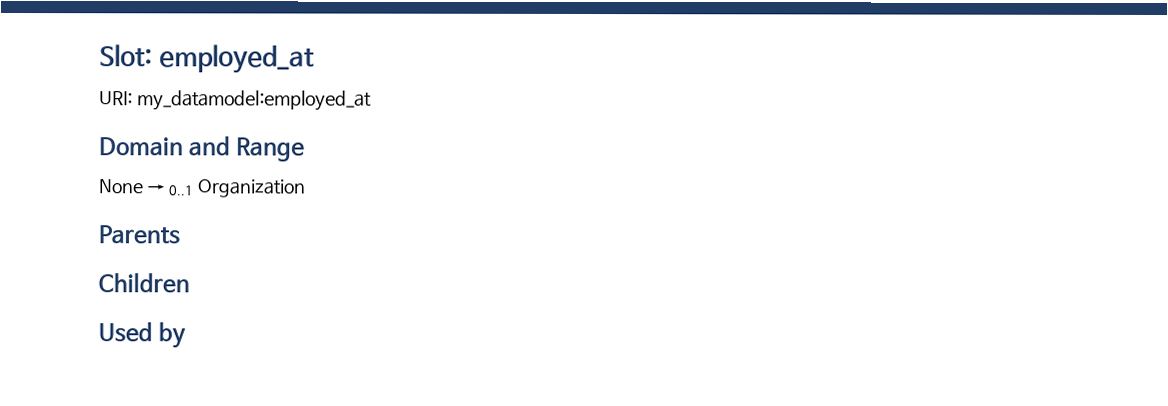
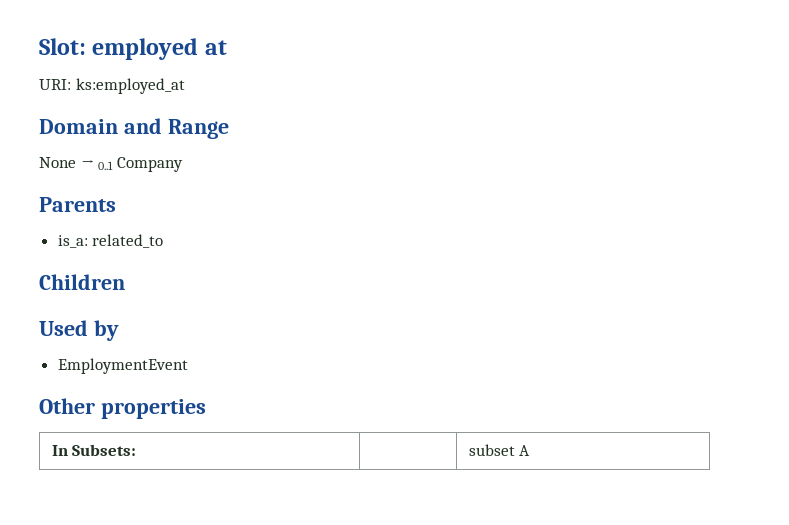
- Slot: employed_at
+ Slot: employed at
- URI: my_datamodel:employed_at
+ URI: ks:employed_at
- None → 0..1 Organization
+ None → 0..1 Company
+ is_a: related_to
+ EmploymentEvent
+ Other properties
+ In Subsets: | | subset A

